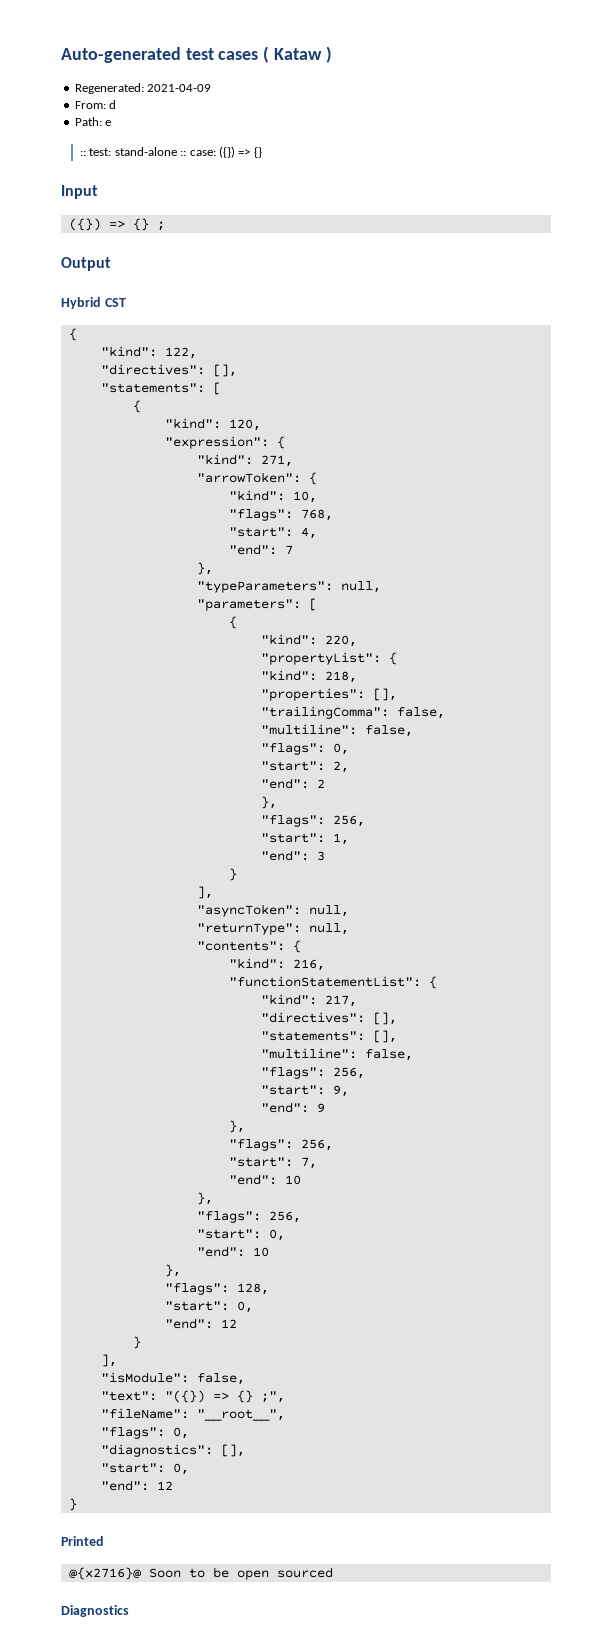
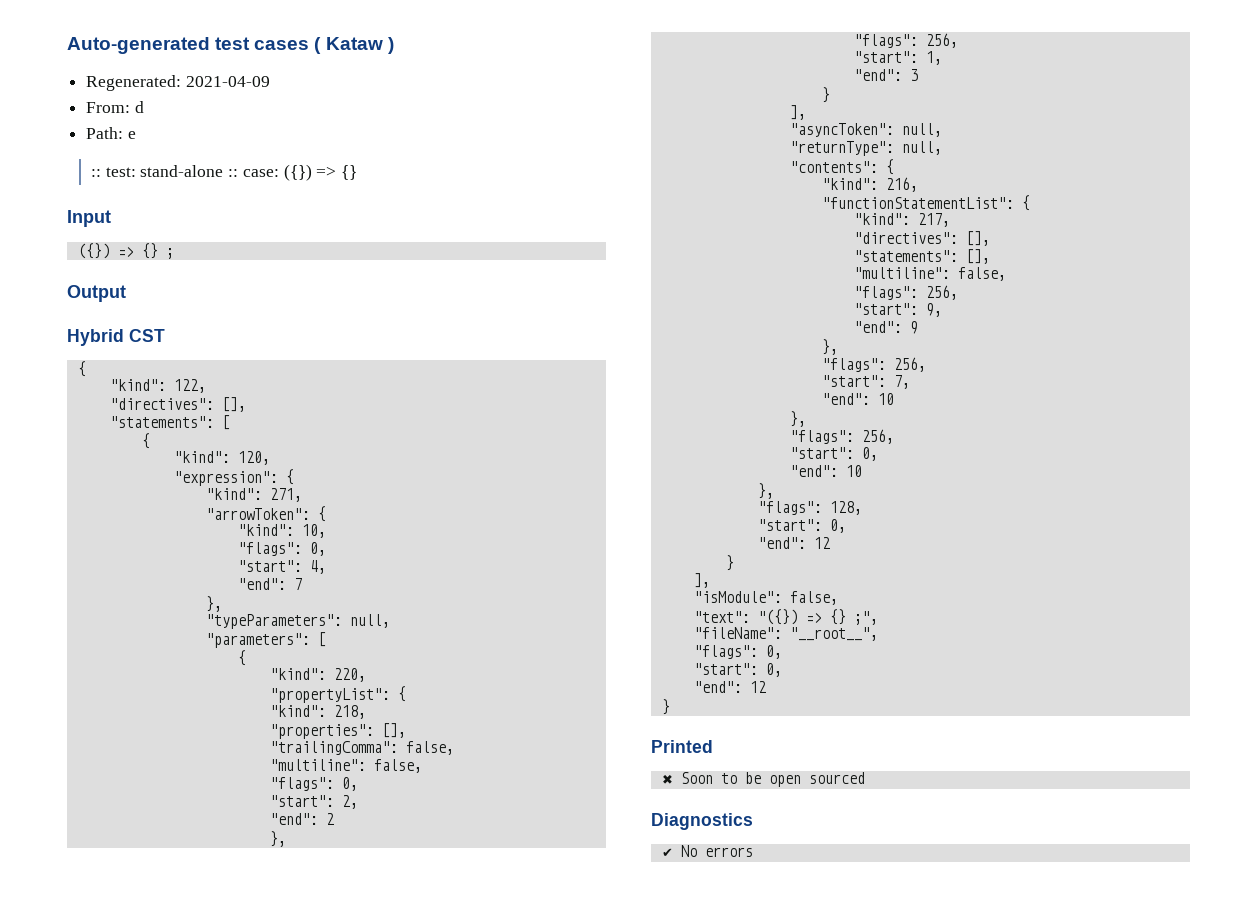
  "kind": 10,
- "flags": 768,
+ "flags": 0,
- "diagnostics": [],
- @{x2716}@ Soon to be open sourced
+ ✖ Soon to be open sourced
+ ✔ No errors

